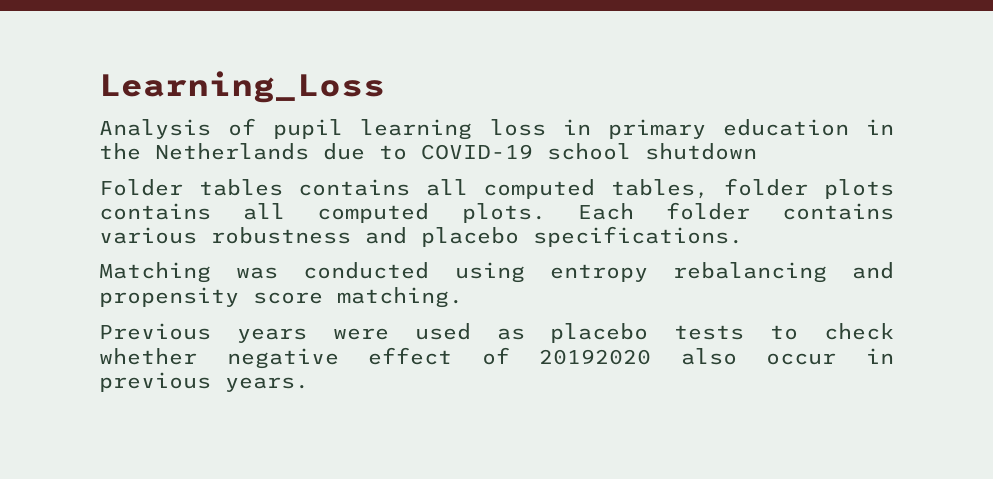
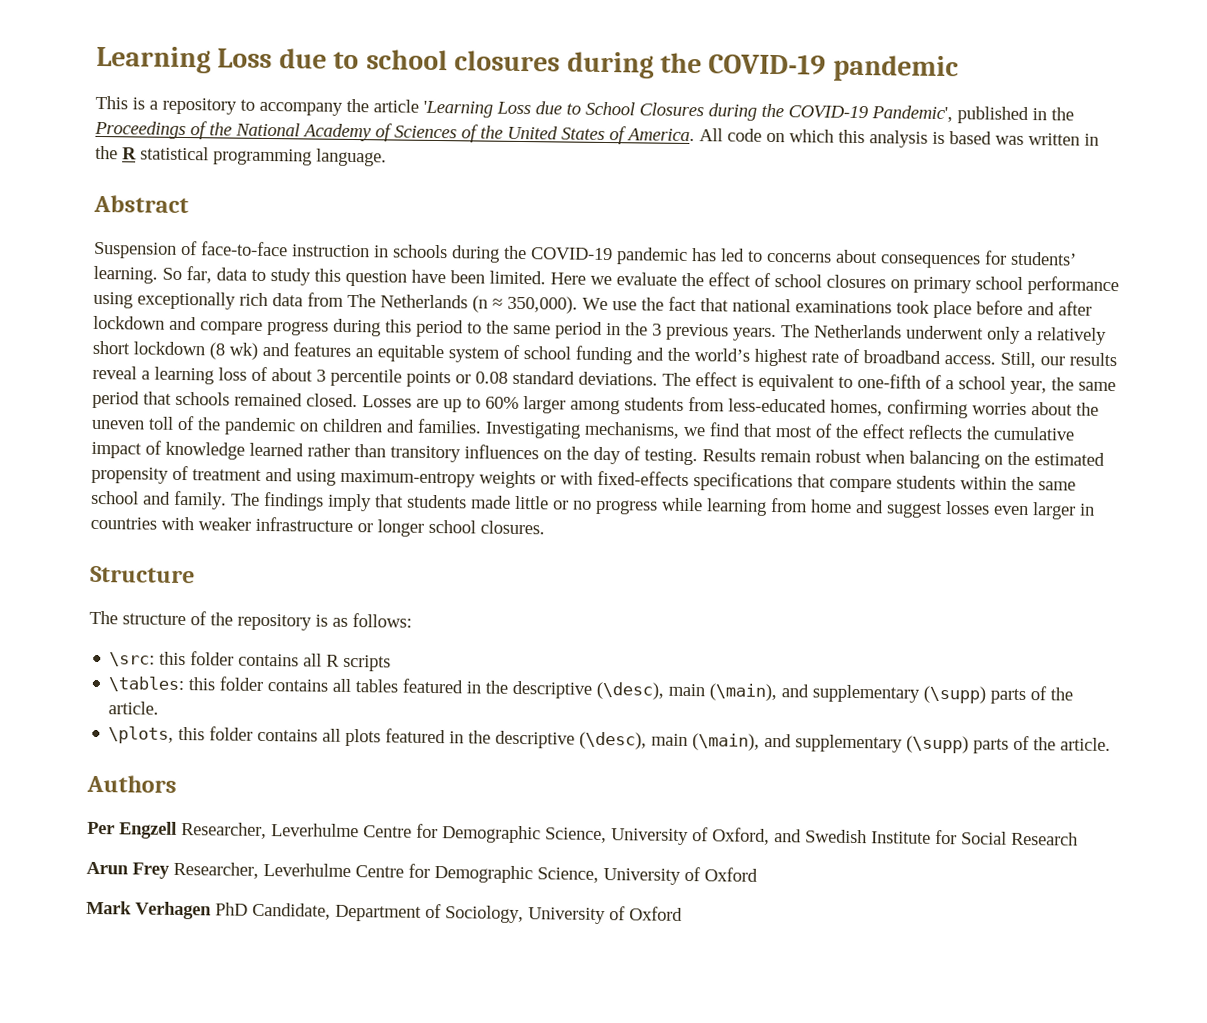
- Learning_Loss
- Analysis of pupil learning loss in primary education in the Netherlands due to COVID-19 school shutdown
- Folder tables contains all computed tables, folder plots contains all computed plots. Each folder contains various robustness and placebo specifications.
- Matching was conducted using entropy rebalancing and propensity score matching.
- Previous years were used as placebo tests to check whether negative effect of 20192020 also occur in previous years.
+ Learning Loss due to school closures during the COVID-19 pandemic
+ This is a repository to accompany the article 'Learning Loss due to School Closures during the COVID-19 Pandemic', published in the Proceedings of the National Academy of Sciences of the United States of America. All code on which this analysis is based was written in the R statistical programming language.
+ Abstract
+ Suspension of face-to-face instruction in schools during the COVID-19 pandemic has led to concerns about consequences for students’ learning. So far, data to study this question have been limited. Here we evaluate the effect of school closures on primary school performance using exceptionally rich data from The Netherlands (n ≈ 350,000). We use the fact that national examinations took place before and after lockdown and compare progress during this period to the same period in the 3 previous years. The Netherlands underwent only a relatively short lockdown (8 wk) and features an equitable system of school funding and the world’s highest rate of broadband access. Still, our results reveal a learning loss of about 3 percentile points or 0.08 standard deviations. The effect is equivalent to one-fifth of a school year, the same period that schools remained closed. Losses are up to 60% larger among students from less-educated homes, confirming worries about the uneven toll of the pandemic on children and families. Investigating mechanisms, we find that most of the effect reflects the cumulative impact of knowledge learned rather than transitory influences on the day of testing. Results remain robust when balancing on the estimated propensity of treatment and using maximum-entropy weights or with fixed-effects specifications that compare students within the same school and family. The findings imply that students made little or no progress while learning from home and suggest losses even larger in countries with weaker infrastructure or longer school closures.
+ Structure
+ The structure of the repository is as follows:
+ \src: this folder contains all R scripts
+ \tables: this folder contains all tables featured in the descriptive (\desc), main (\main), and supplementary (\supp) parts of the article.
+ \plots, this folder contains all plots featured in the descriptive (\desc), main (\main), and supplementary (\supp) parts of the article.
+ Authors
+ Per Engzell Researcher, Leverhulme Centre for Demographic Science, University of Oxford, and Swedish Institute for Social Research
+ Arun Frey Researcher, Leverhulme Centre for Demographic Science, University of Oxford
+ Mark Verhagen PhD Candidate, Department of Sociology, University of Oxford

